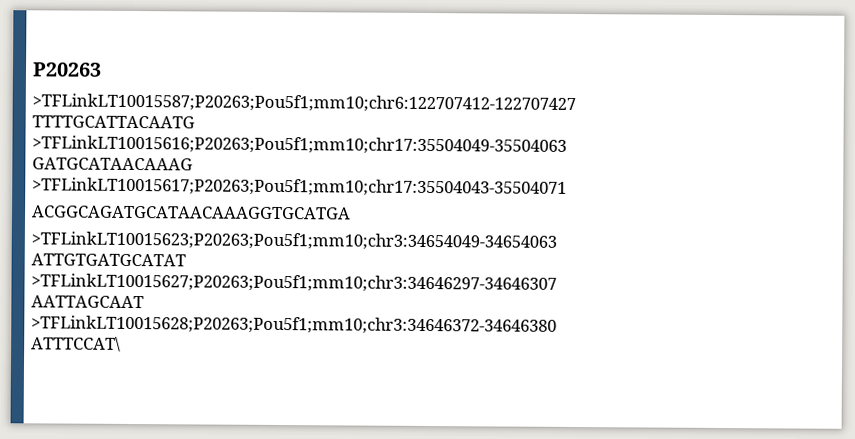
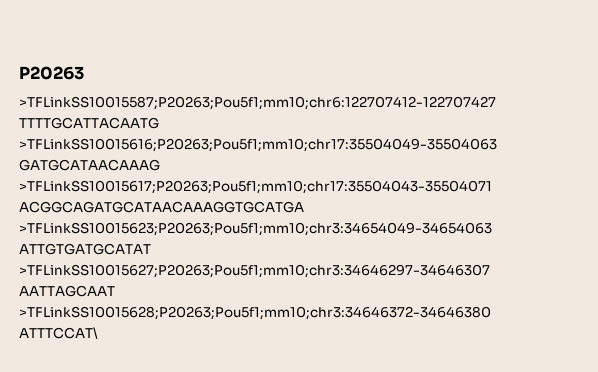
- >TFLinkLT10015587;P20263;Pou5f1;mm10;chr6:122707412-122707427
+ >TFLinkSS10015587;P20263;Pou5f1;mm10;chr6:122707412-122707427
- >TFLinkLT10015616;P20263;Pou5f1;mm10;chr17:35504049-35504063
+ >TFLinkSS10015616;P20263;Pou5f1;mm10;chr17:35504049-35504063
- >TFLinkLT10015617;P20263;Pou5f1;mm10;chr17:35504043-35504071
+ >TFLinkSS10015617;P20263;Pou5f1;mm10;chr17:35504043-35504071
- >TFLinkLT10015623;P20263;Pou5f1;mm10;chr3:34654049-34654063
+ >TFLinkSS10015623;P20263;Pou5f1;mm10;chr3:34654049-34654063
- >TFLinkLT10015627;P20263;Pou5f1;mm10;chr3:34646297-34646307
+ >TFLinkSS10015627;P20263;Pou5f1;mm10;chr3:34646297-34646307
- >TFLinkLT10015628;P20263;Pou5f1;mm10;chr3:34646372-34646380
+ >TFLinkSS10015628;P20263;Pou5f1;mm10;chr3:34646372-34646380

